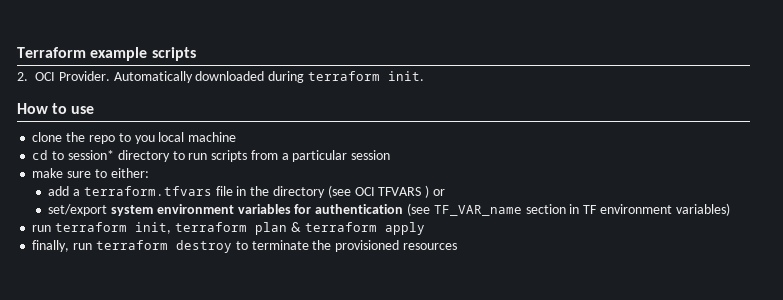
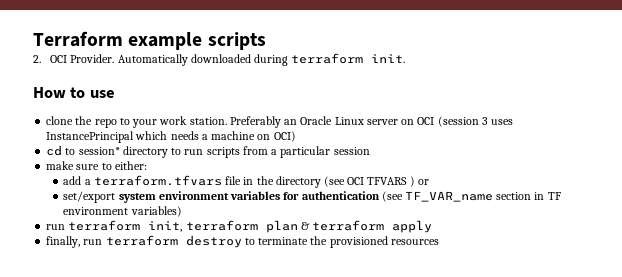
- clone the repo to you local machine
+ clone the repo to your work station. Preferably an Oracle Linux server on OCI (session 3 uses InstancePrincipal which needs a machine on OCI)

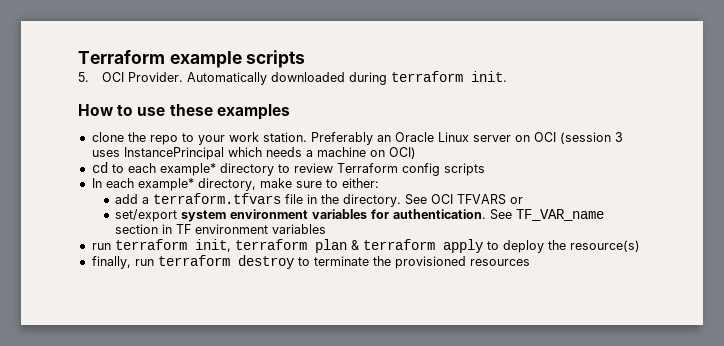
- 2. OCI Provider.
+ 5. OCI Provider.
- How to use
+ How to use these examples
- cd to session* directory to run scripts from a particular session
- make sure to either:
+ cd to each example* directory to review Terraform config scripts
+ In each example* directory, make sure to either:
- add a terraform.tfvars file in the directory (see OCI TFVARS ) or
+ add a terraform.tfvars file in the directory. See OCI TFVARS or
- set/export system environment variables for authentication (see TF_VAR_name section in TF environment variables)
+ set/export system environment variables for authentication. See TF_VAR_name section in TF environment variables
- run terraform init, terraform plan & terraform apply
+ run terraform init, terraform plan & terraform apply to deploy the resource(s)

